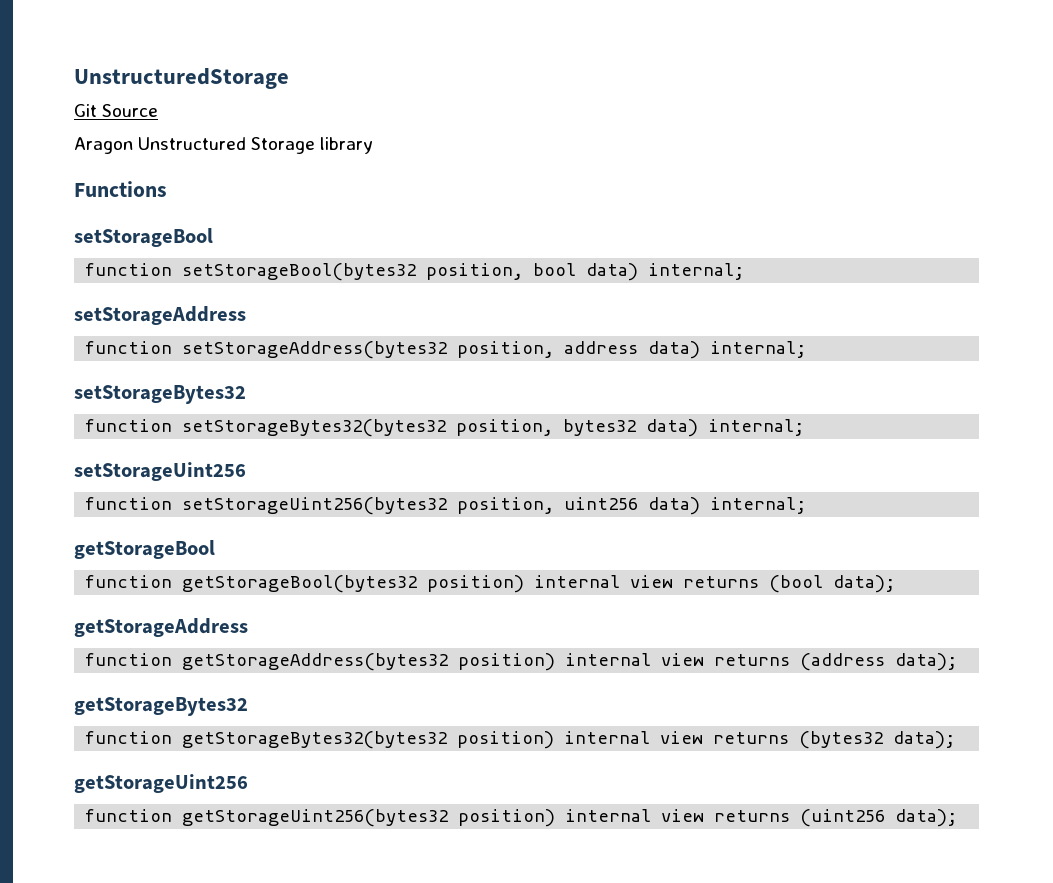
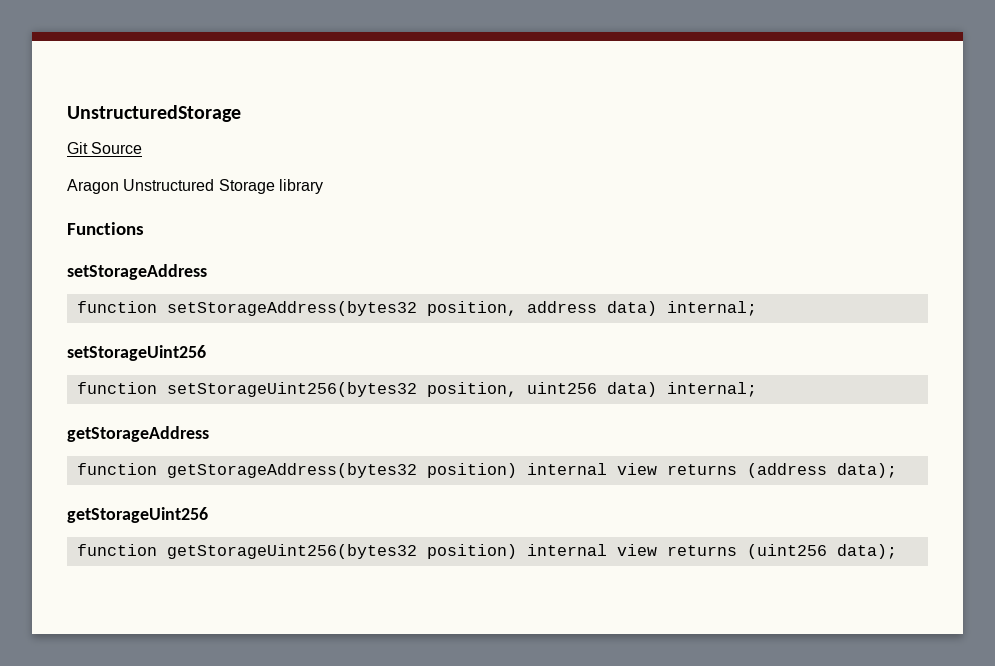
- setStorageBool
- function setStorageBool(bytes32 position, bool data) internal;
- setStorageBytes32
- function setStorageBytes32(bytes32 position, bytes32 data) internal;
- getStorageBool
- function getStorageBool(bytes32 position) internal view returns (bool data);
- getStorageBytes32
- function getStorageBytes32(bytes32 position) internal view returns (bytes32 data);

